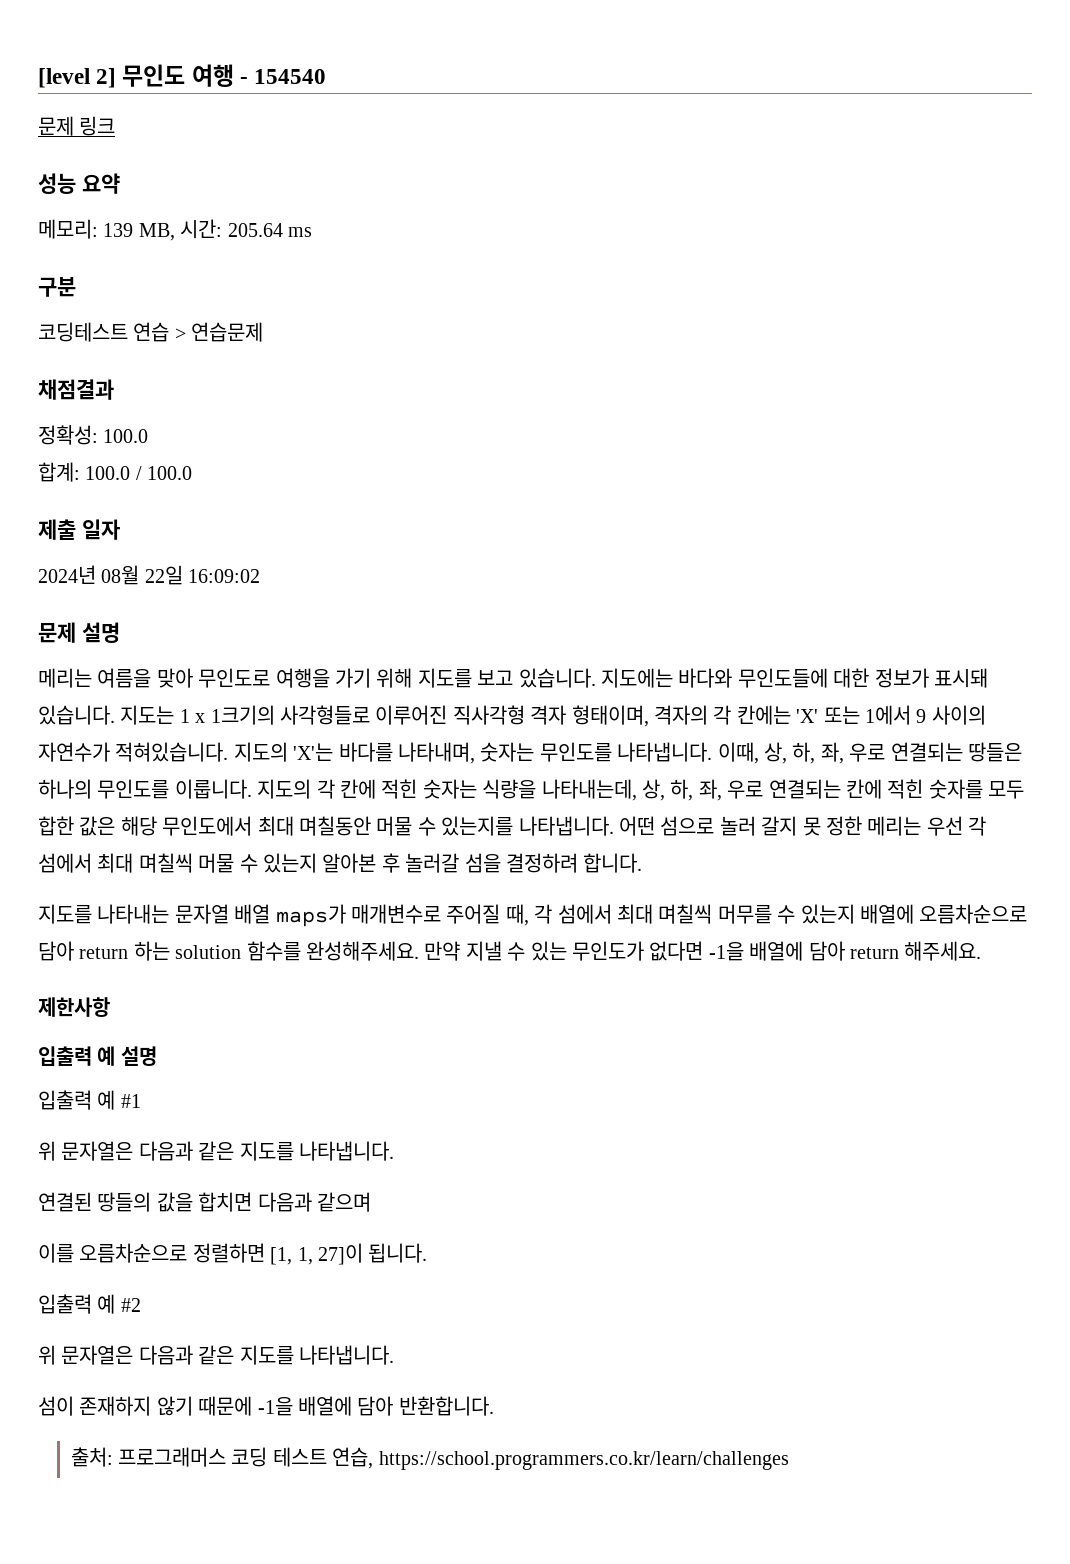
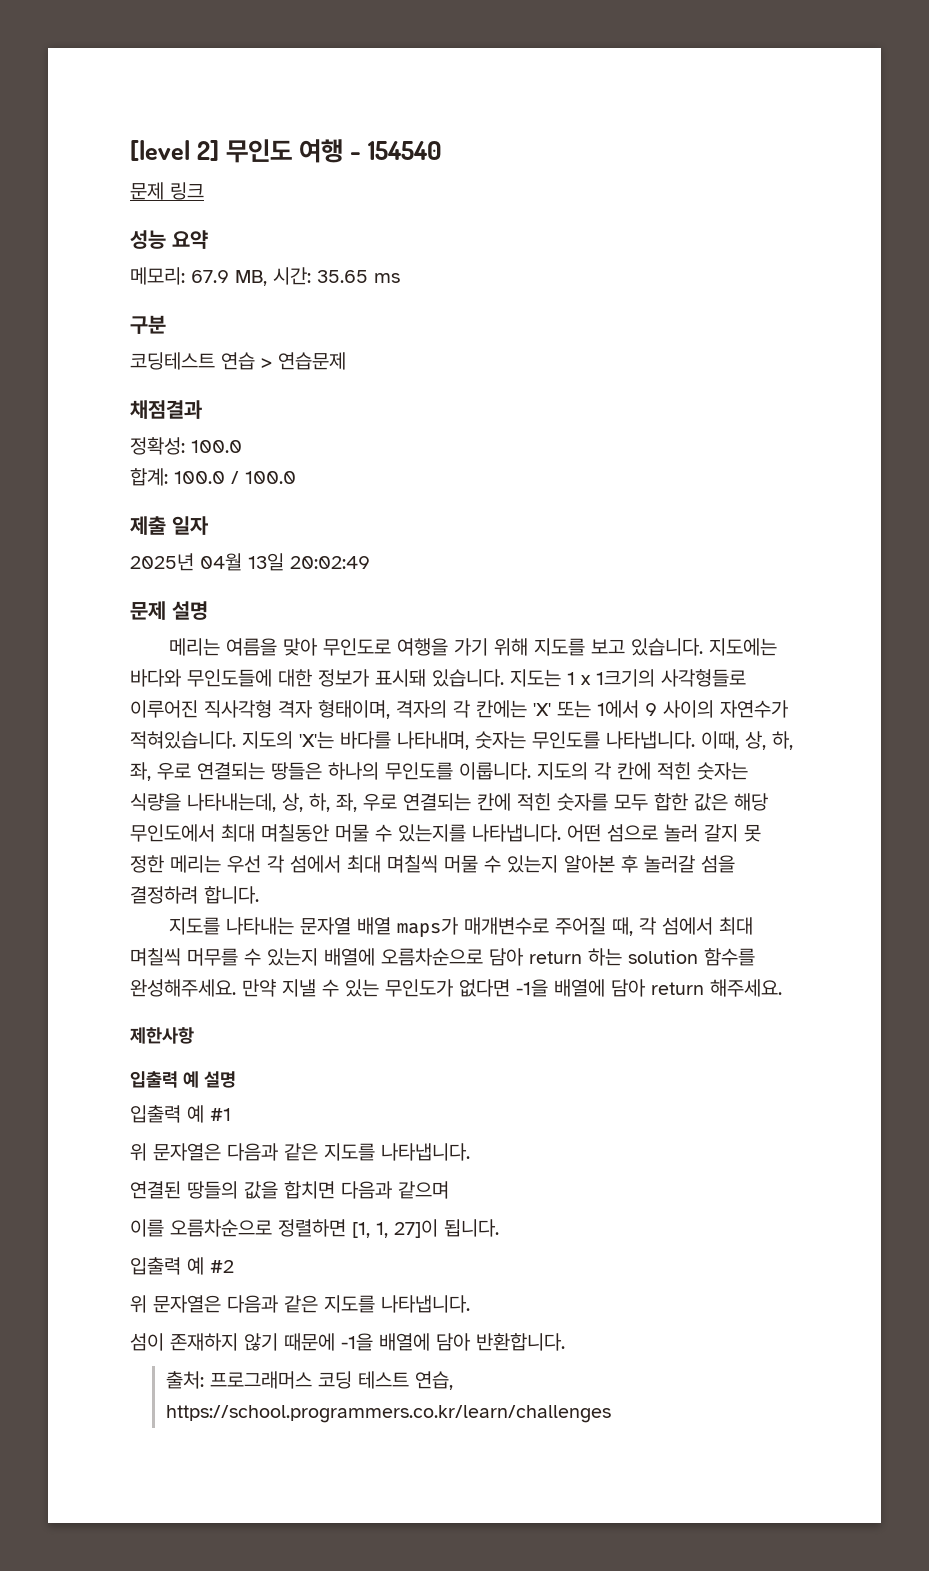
- 메모리: 139 MB, 시간: 205.64 ms
+ 메모리: 67.9 MB, 시간: 35.65 ms
- 2024년 08월 22일 16:09:02
+ 2025년 04월 13일 20:02:49

